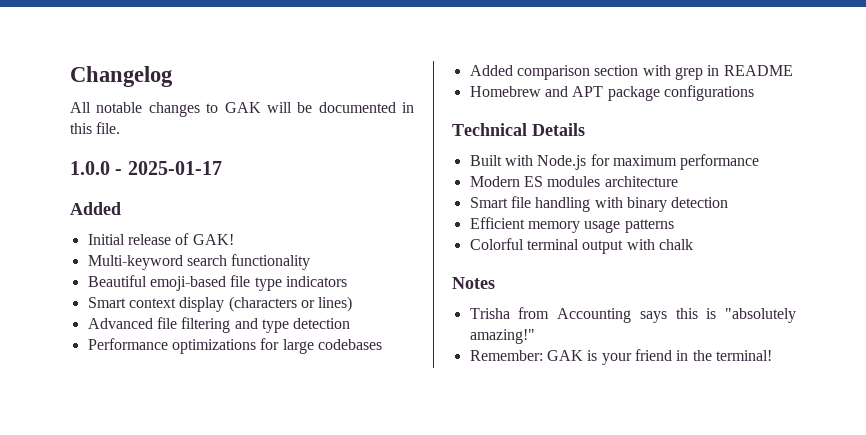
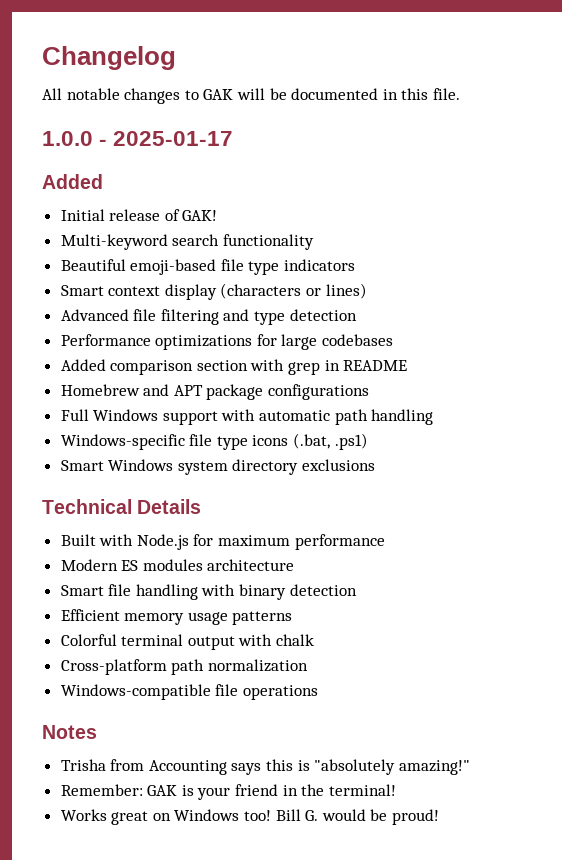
+ Full Windows support with automatic path handling
+ Windows-specific file type icons (.bat, .ps1)
+ Smart Windows system directory exclusions
+ Cross-platform path normalization
+ Windows-compatible file operations
+ Works great on Windows too! Bill G. would be proud!

